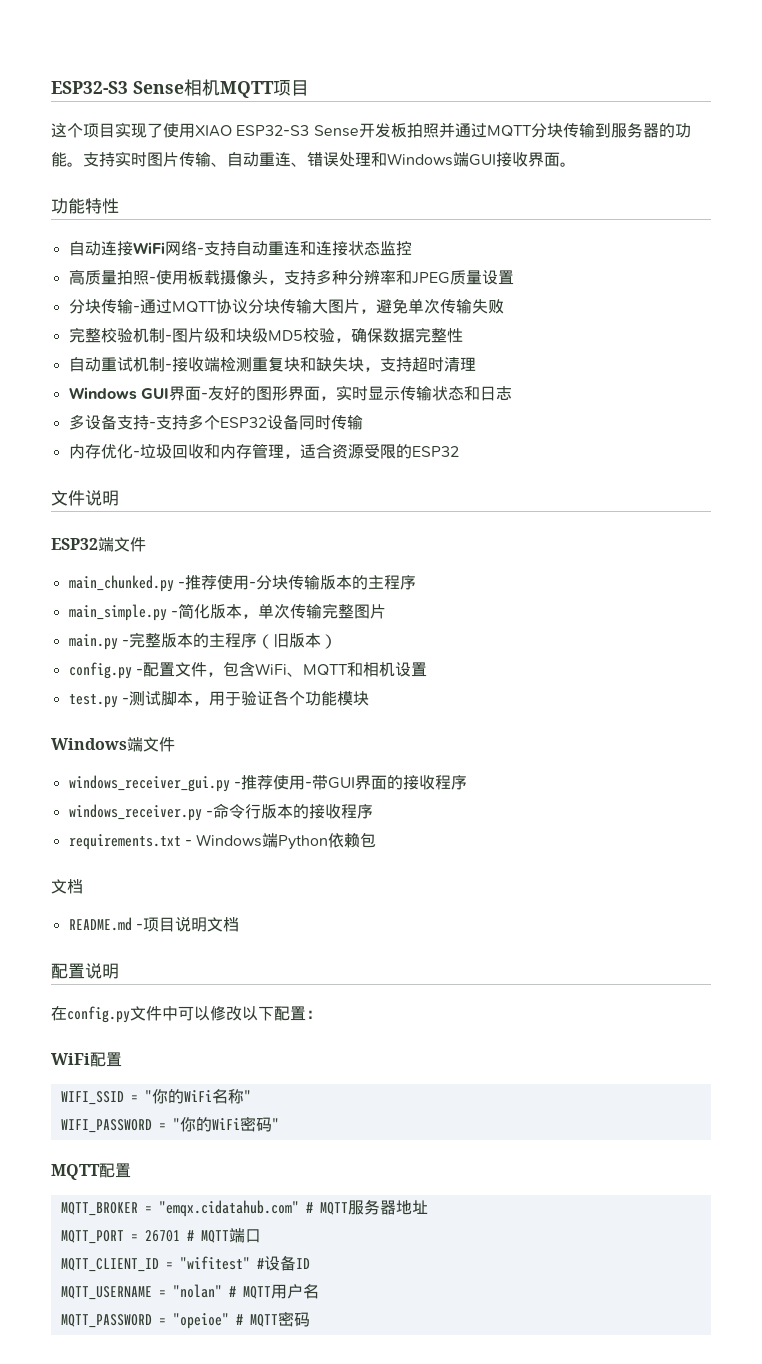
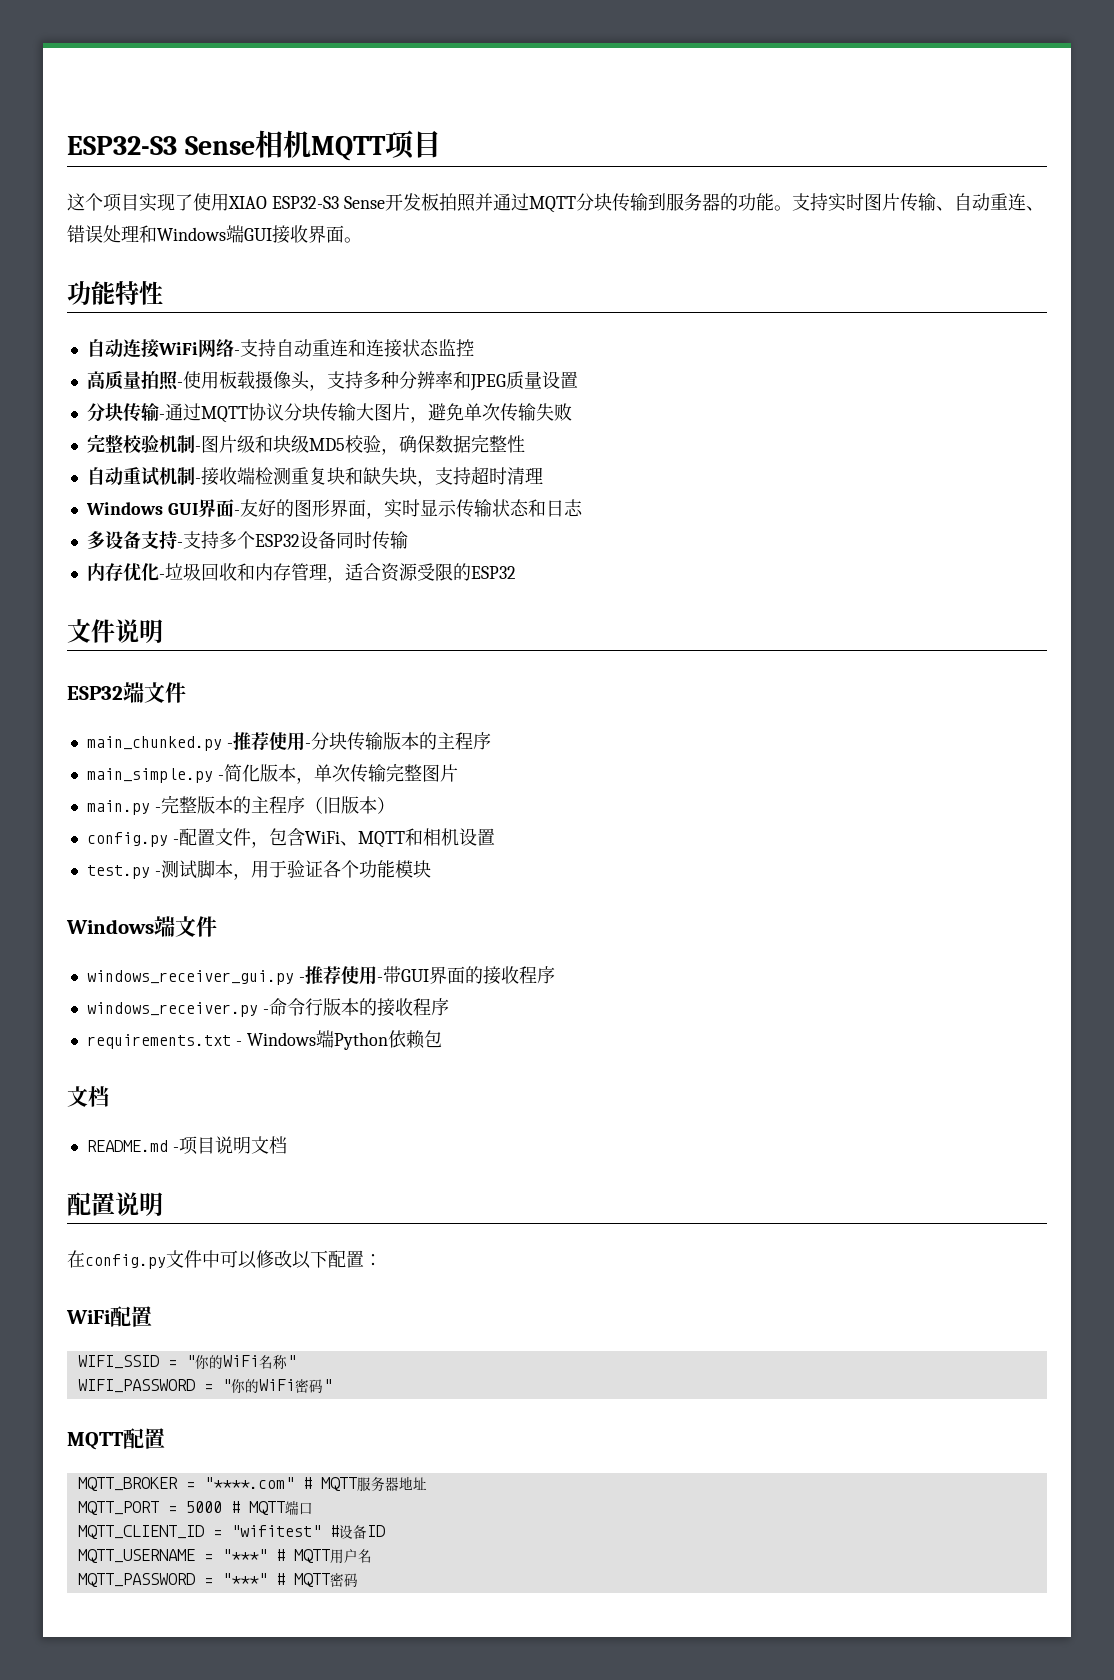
- MQTT_BROKER = "emqx.cidatahub.com" # MQTT服务器地址
+ MQTT_BROKER = "****.com" # MQTT服务器地址
- MQTT_PORT = 26701 # MQTT端口
+ MQTT_PORT = 5000 # MQTT端口
- MQTT_USERNAME = "nolan" # MQTT用户名
+ MQTT_USERNAME = "***" # MQTT用户名
- MQTT_PASSWORD = "opeioe" # MQTT密码
+ MQTT_PASSWORD = "***" # MQTT密码

